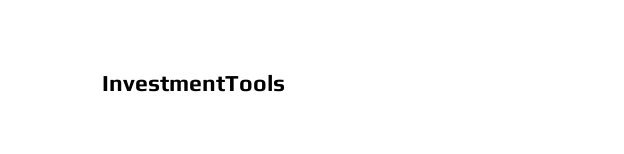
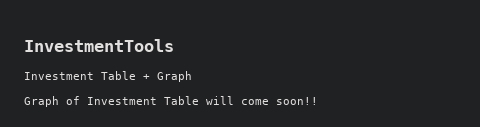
+ Investment Table + Graph
+ Graph of Investment Table will come soon!!

